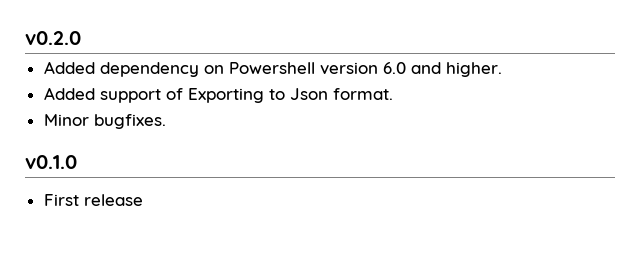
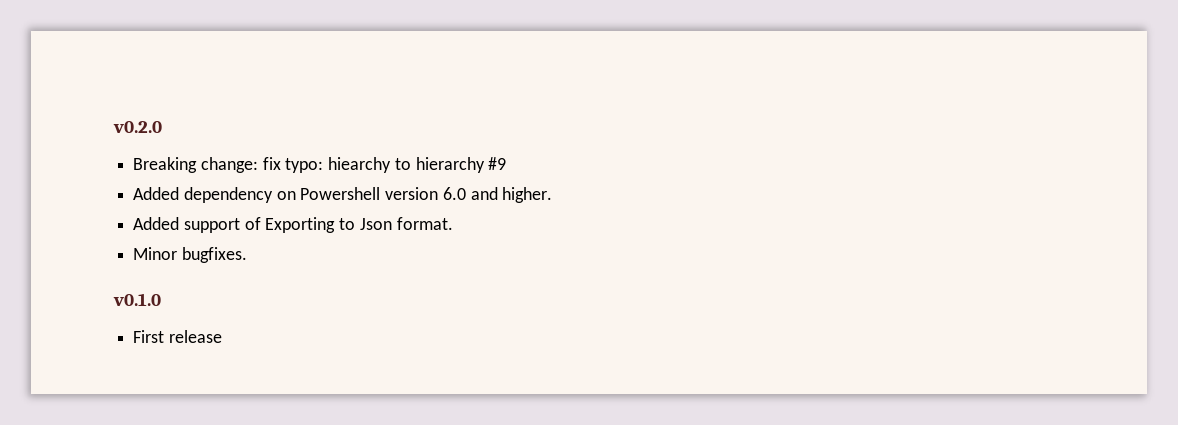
+ Breaking change: fix typo: hiearchy to hierarchy #9

